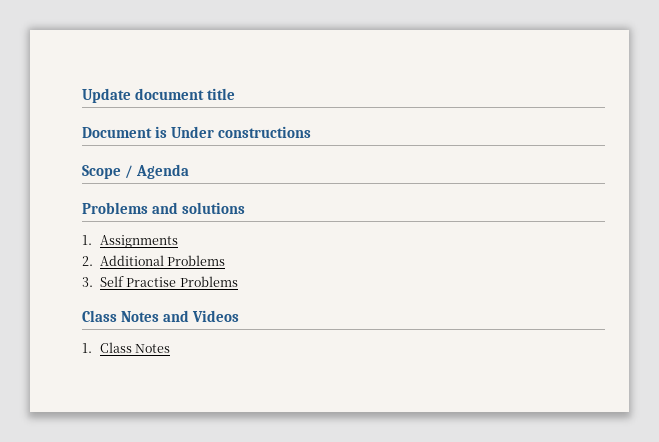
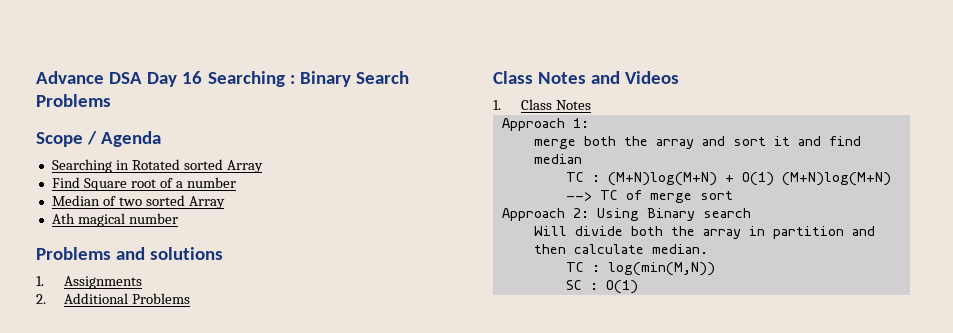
- Update document title
- Document is Under constructions
+ Advance DSA Day 16 Searching : Binary Search Problems
  Scope / Agenda
+ Searching in Rotated sorted Array
+ Find Square root of a number
+ Median of two sorted Array
+ Ath magical number
- 3. Self Practise Problems
+ Approach 1:
+ merge both the array and sort it and find median
+ TC : (M+N)log(M+N) + O(1) (M+N)log(M+N) --> TC of merge sort
+ Approach 2: Using Binary search
+ Will divide both the array in partition and then calculate median.
+ TC : log(min(M,N))
+ SC : O(1)

